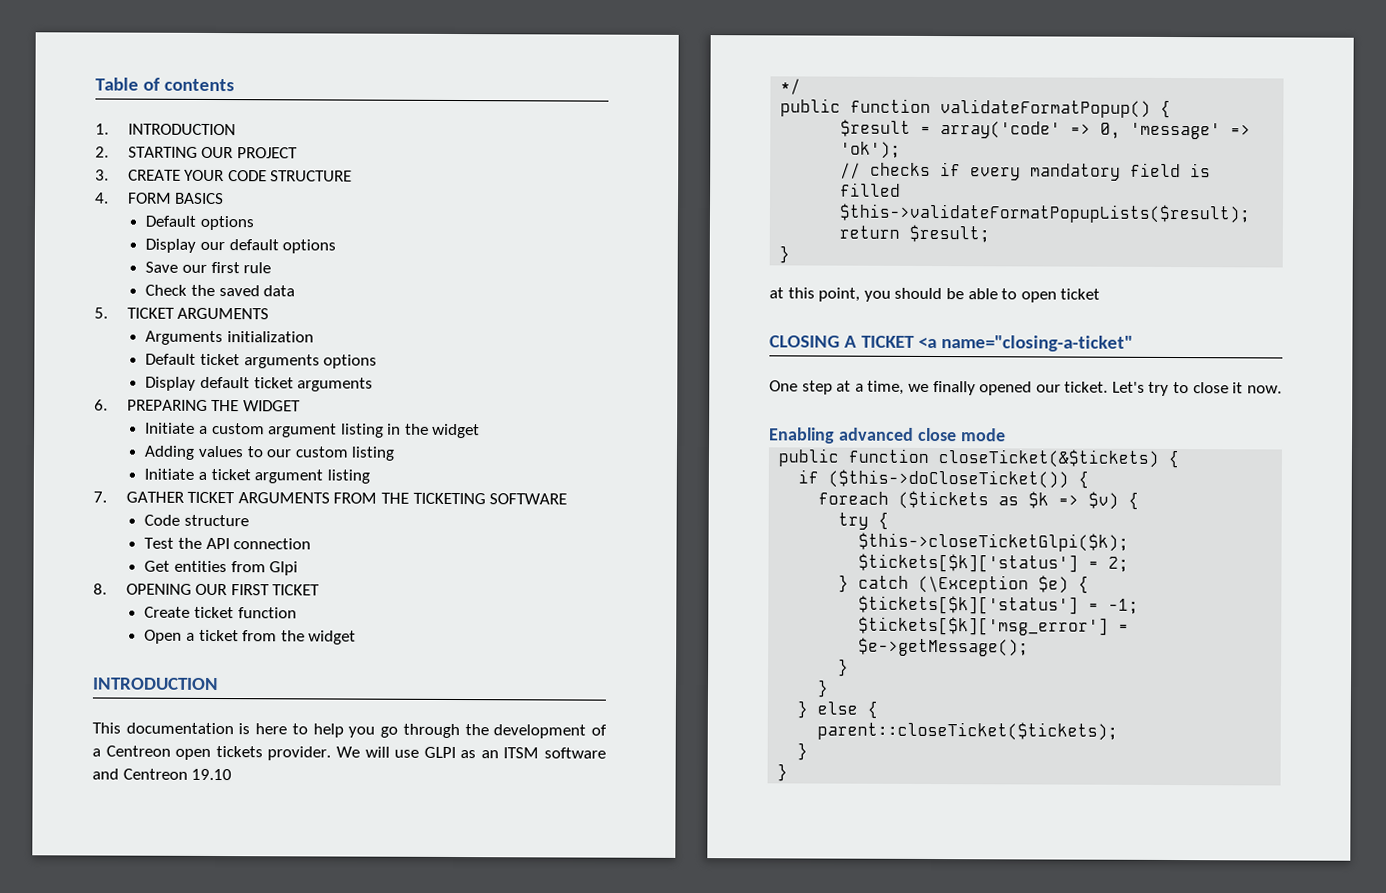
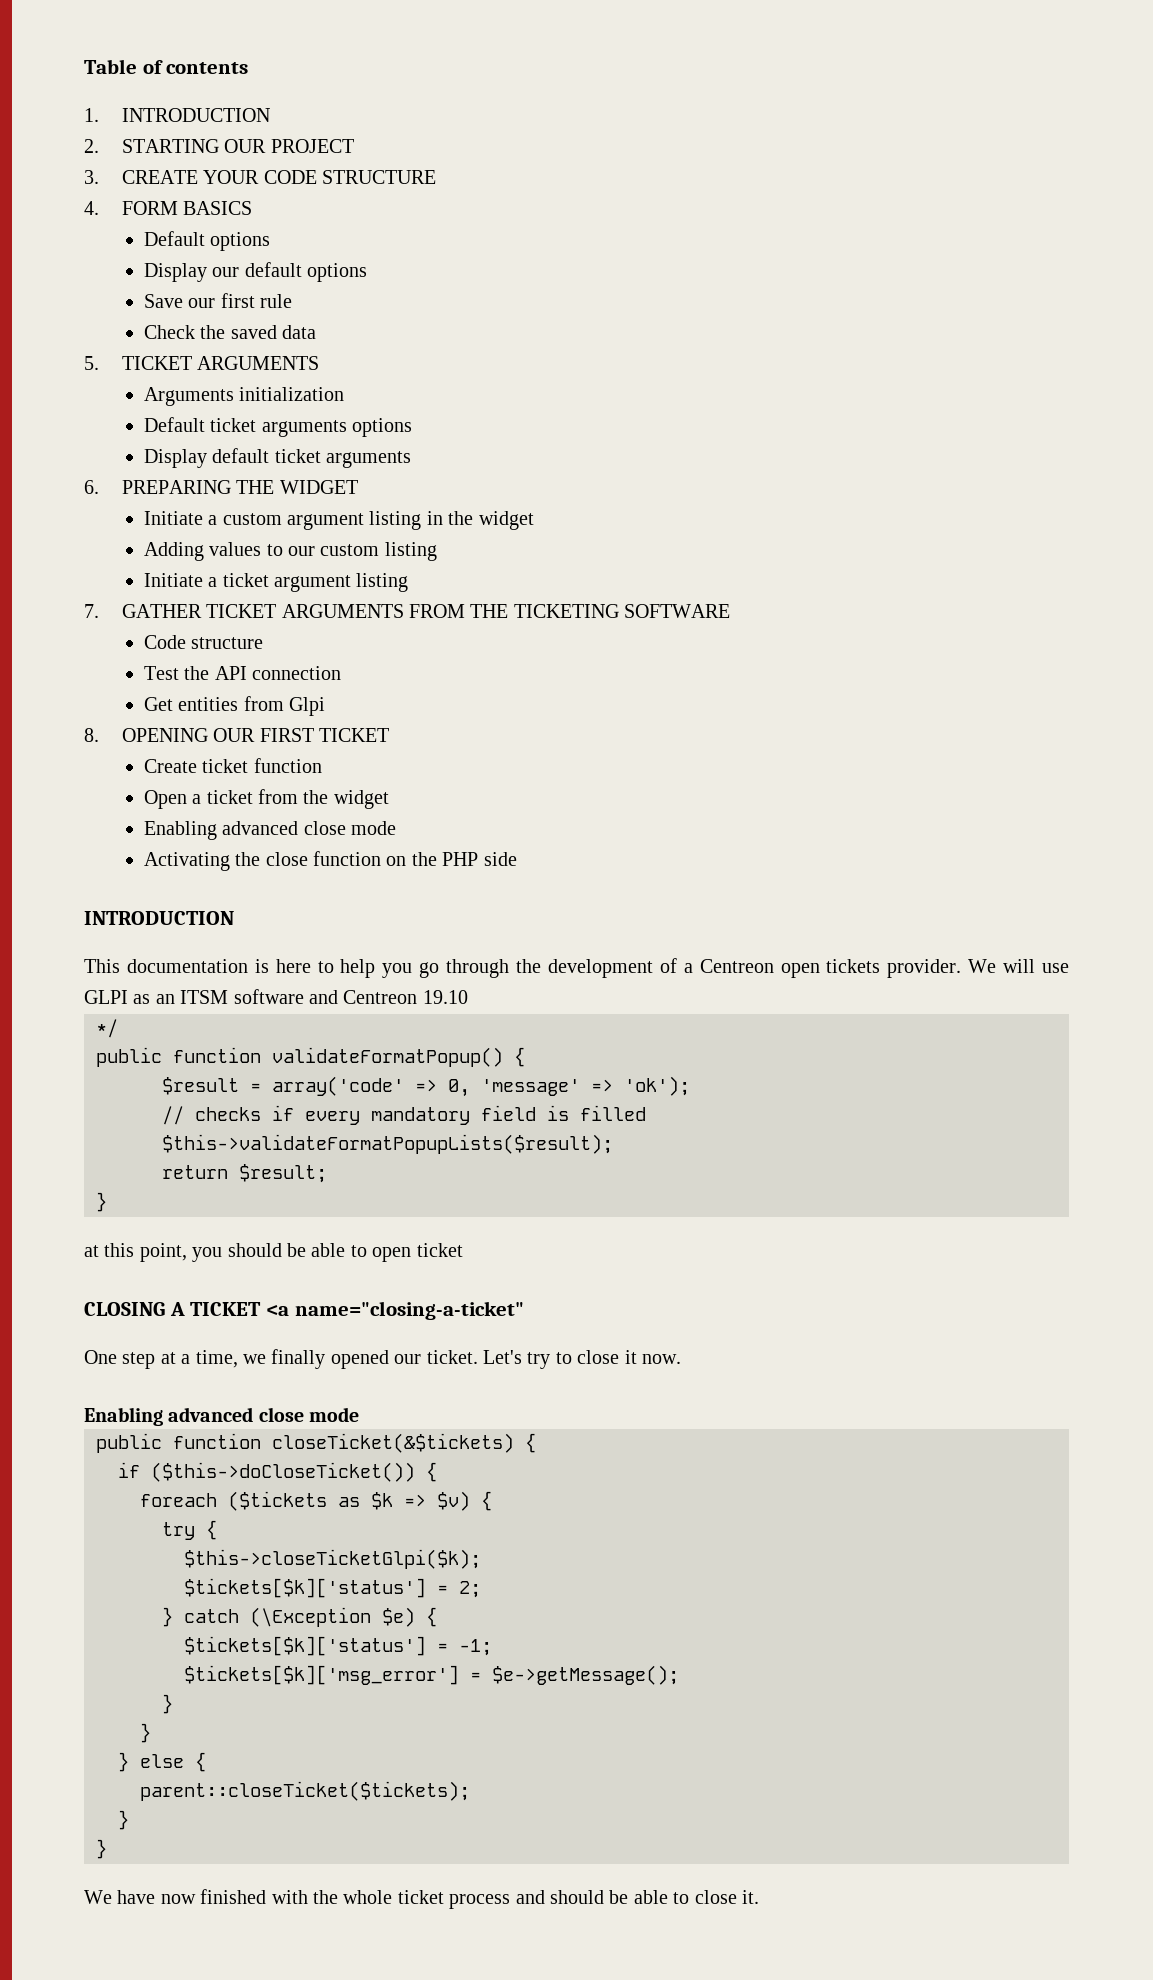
  Open a ticket from the widget
+ Enabling advanced close mode
+ Activating the close function on the PHP side
+ We have now finished with the whole ticket process and should be able to close it.

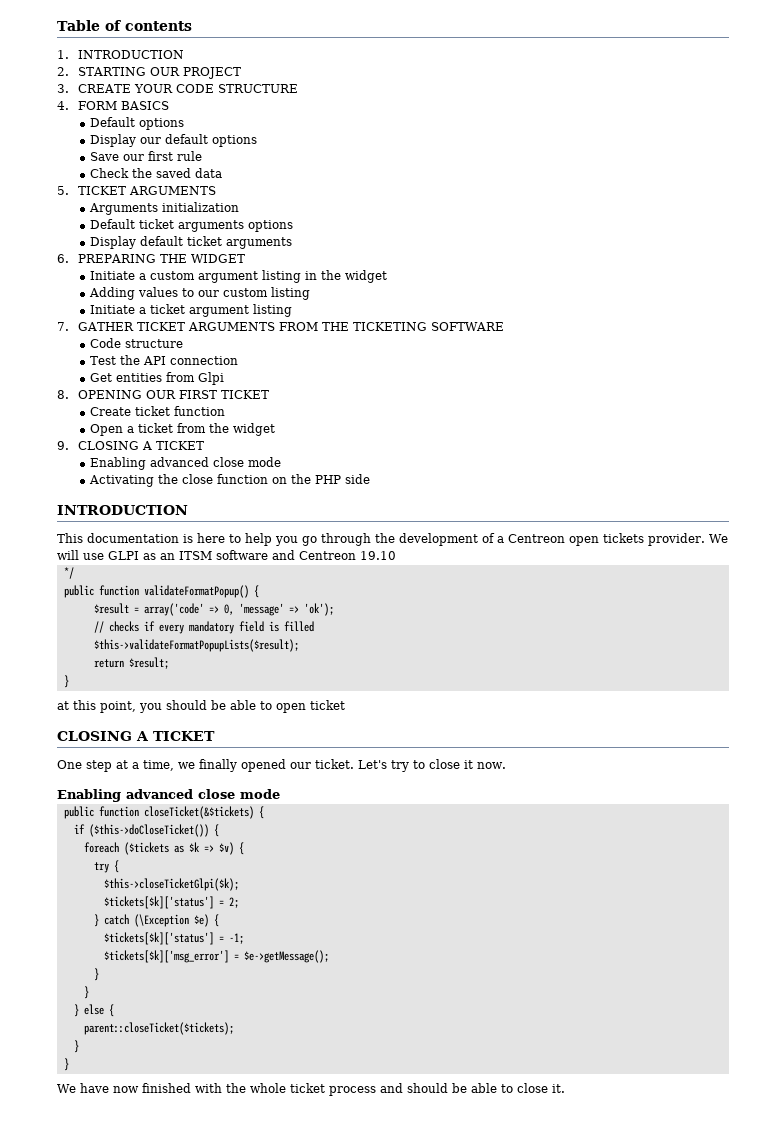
+ 9. CLOSING A TICKET
  at this point, you should be able to open ticket
- CLOSING A TICKET <a name="closing-a-ticket"
+ CLOSING A TICKET

